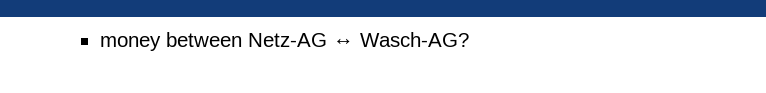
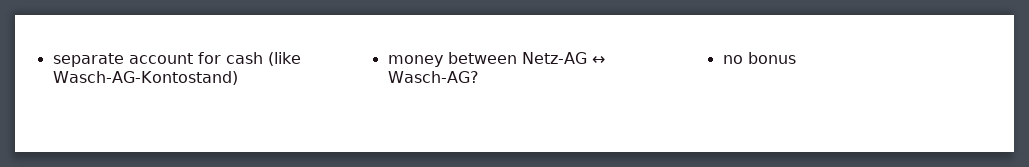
+ separate account for cash (like Wasch-AG-Kontostand)
+ no bonus

